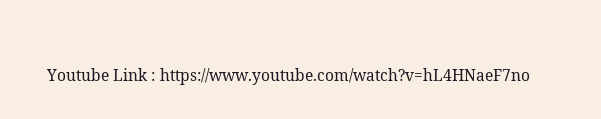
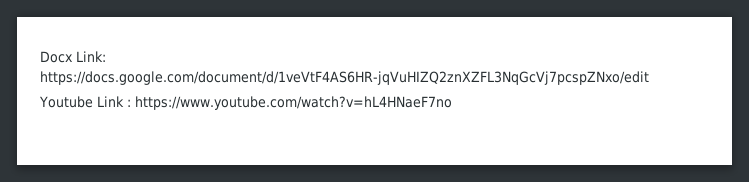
+ Docx Link: https://docs.google.com/document/d/1veVtF4AS6HR-jqVuHIZQ2znXZFL3NqGcVj7pcspZNxo/edit

